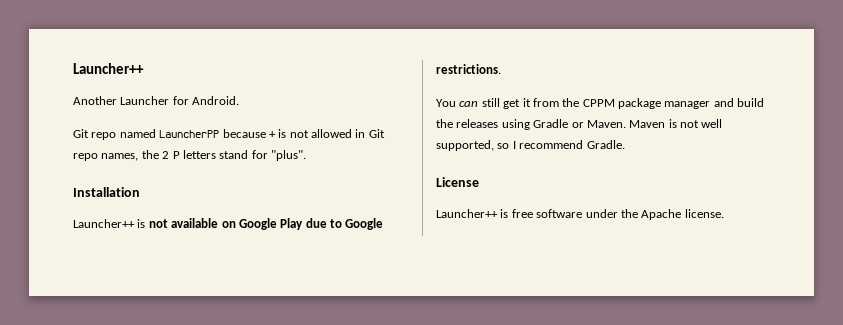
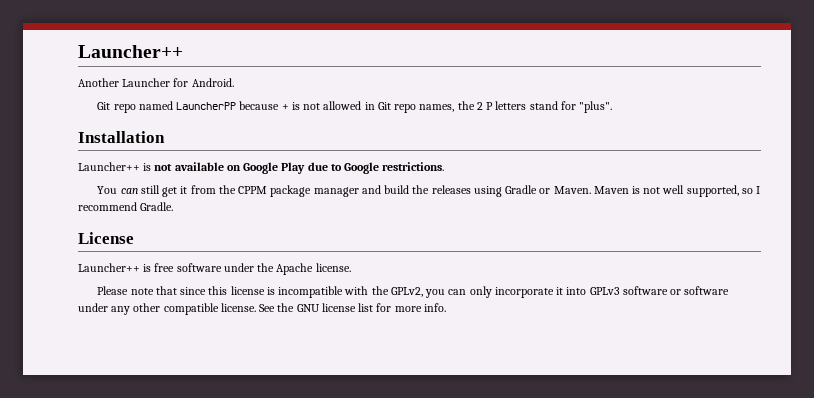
+ Please note that since this license is incompatible with the GPLv2, you can only incorporate it into GPLv3 software or software under any other compatible license. See the GNU license list for more info.

